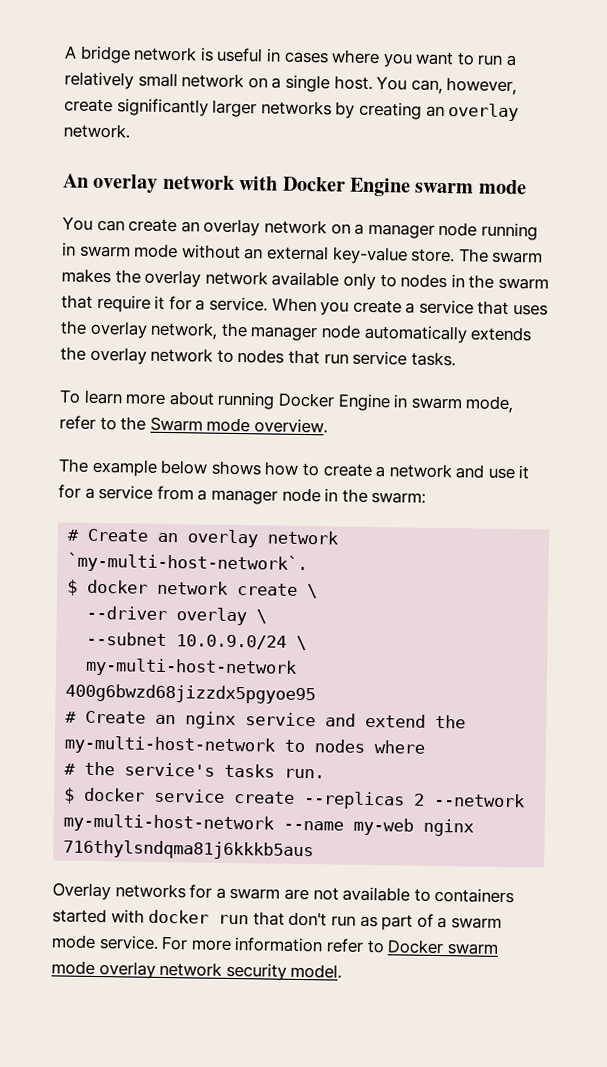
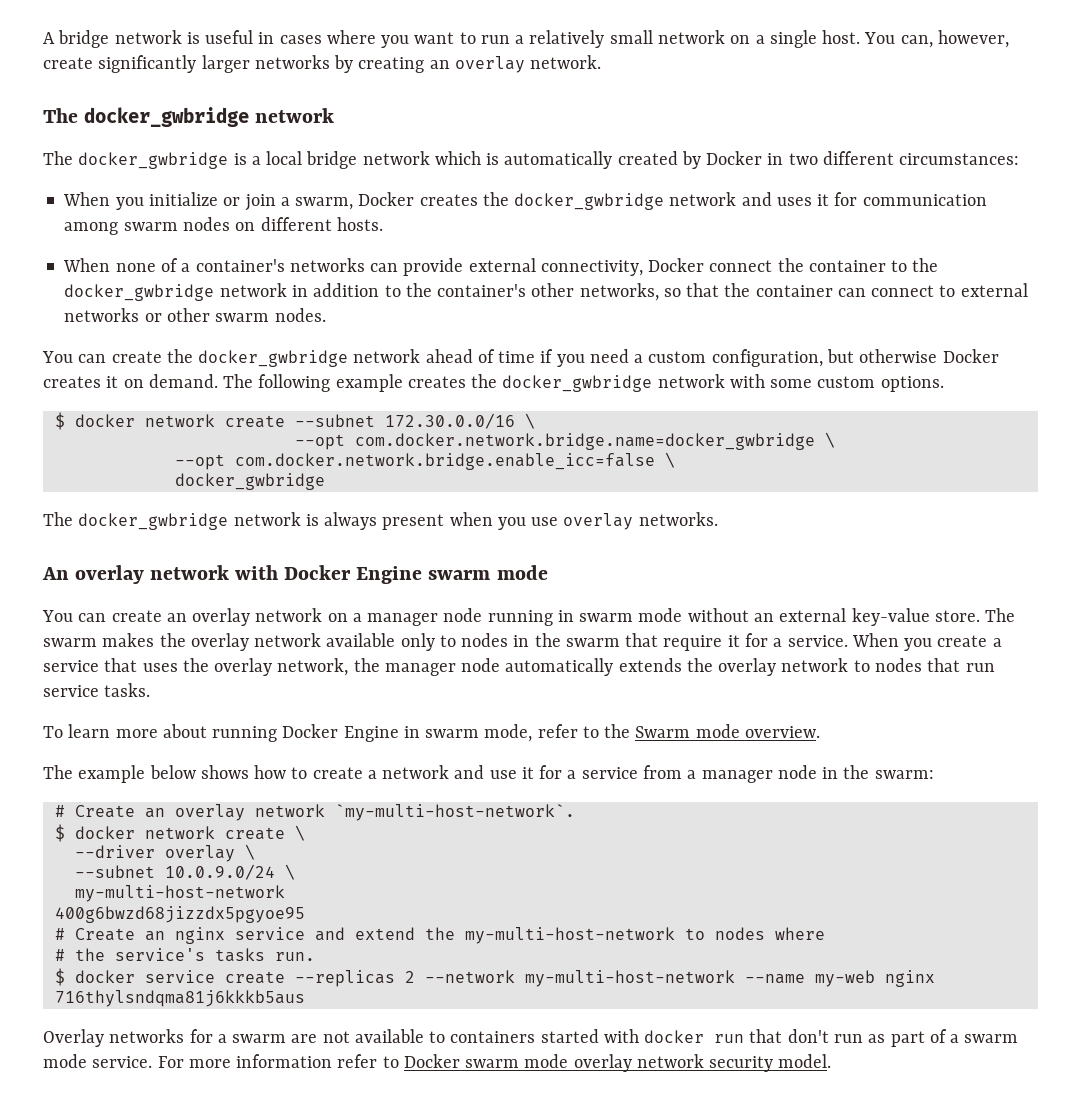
  You can, however, create significantly larger networks by creating an overlay network.
+ The docker_gwbridge network
+ The docker_gwbridge is a local bridge network which is automatically created by Docker in two different circumstances:
+ When you initialize or join a swarm, Docker creates the docker_gwbridge network and uses it for communication among swarm nodes on different hosts.
+ When none of a container's networks can provide external connectivity, Docker connect the container to the docker_gwbridge network in addition to the container's other networks, so that the container can connect to external networks or other swarm nodes.
+ You can create the docker_gwbridge network ahead of time if you need a custom configuration, but otherwise Docker creates it on demand. The following example creates the docker_gwbridge network with some custom options.
+ $ docker network create --subnet 172.30.0.0/16 \
+ --opt com.docker.network.bridge.name=docker_gwbridge \
+ --opt com.docker.network.bridge.enable_icc=false \
+ docker_gwbridge
+ The docker_gwbridge network is always present when you use overlay networks.

